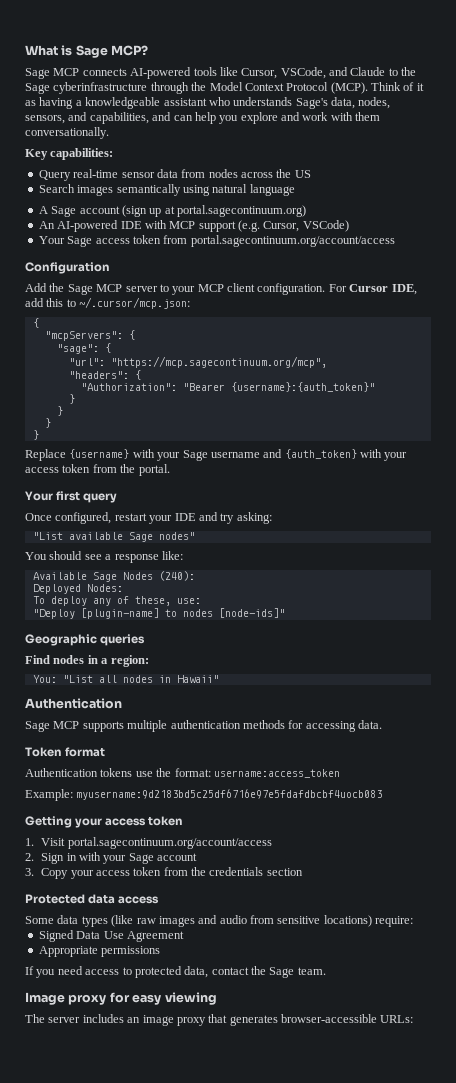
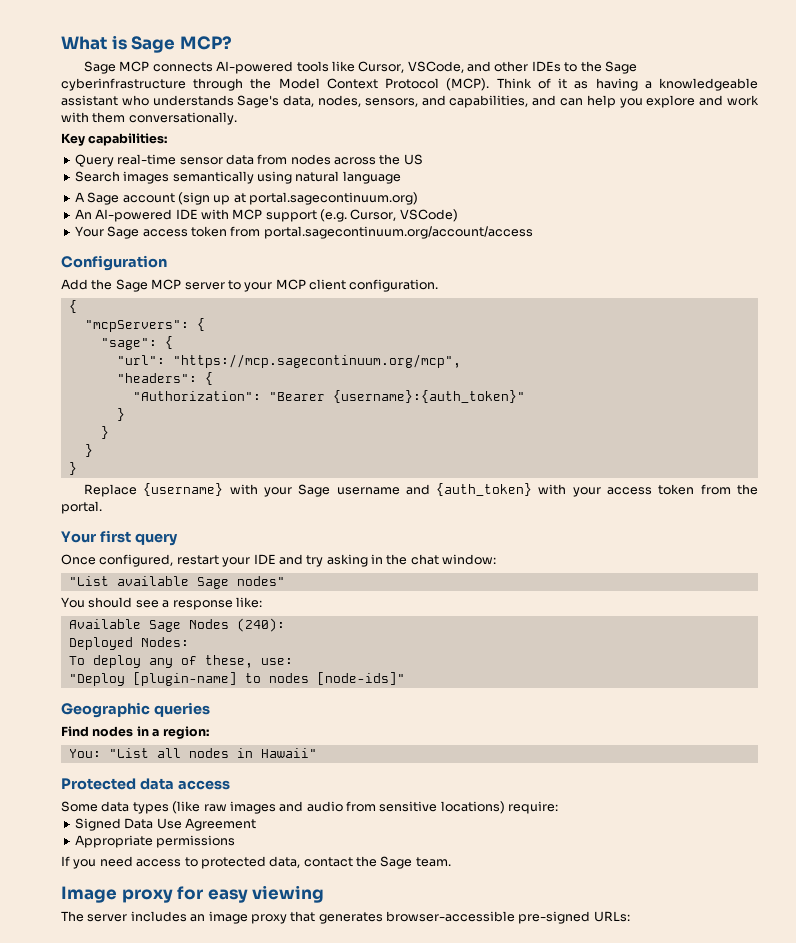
- Sage MCP connects AI-powered tools like Cursor, VSCode, and Claude to the Sage cyberinfrastructure through the Model Context Protocol (MCP).
+ Sage MCP connects AI-powered tools like Cursor, VSCode, and other IDEs to the Sage cyberinfrastructure through the Model Context Protocol (MCP).
- For Cursor IDE, add this to ~/.cursor/mcp.json:
- Once configured, restart your IDE and try asking:
+ Once configured, restart your IDE and try asking in the chat window:
  You: "List all nodes in Hawaii"
- Authentication
- Sage MCP supports multiple authentication methods for accessing data.
- Token format
- Authentication tokens use the format: username:access_token
- Example: myusername:9d2183bd5c25df6716e97e5fdafdbcbf4uocb083
- Getting your access token
- 1. Visit portal.sagecontinuum.org/account/access
- 2. Sign in with your Sage account
- 3. Copy your access token from the credentials section
- The server includes an image proxy that generates browser-accessible URLs:
+ The server includes an image proxy that generates browser-accessible pre-signed URLs:

